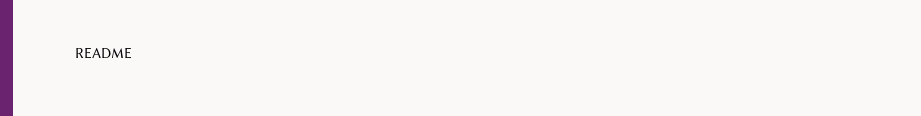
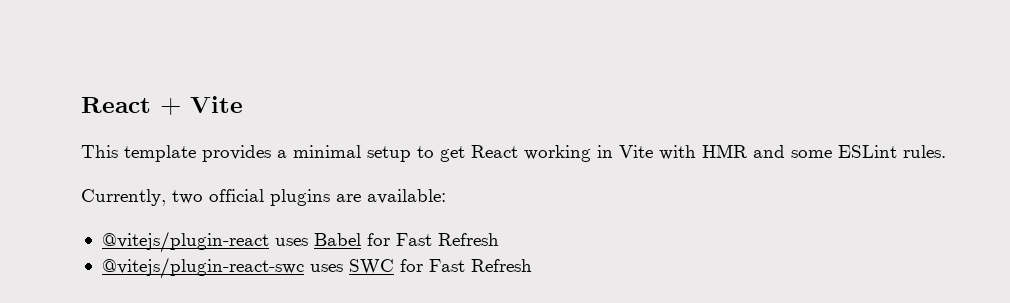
- README
+ React + Vite
+ This template provides a minimal setup to get React working in Vite with HMR and some ESLint rules.
+ Currently, two official plugins are available:
+ @vitejs/plugin-react uses Babel for Fast Refresh
+ @vitejs/plugin-react-swc uses SWC for Fast Refresh

